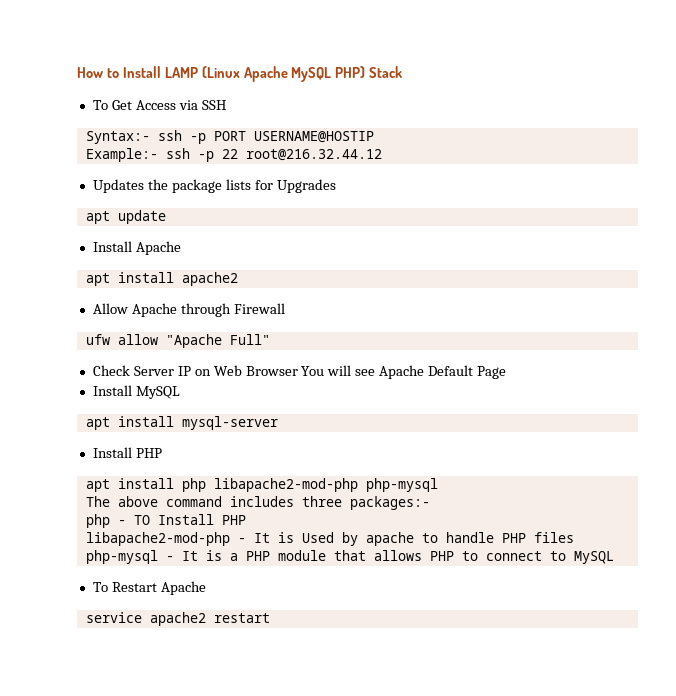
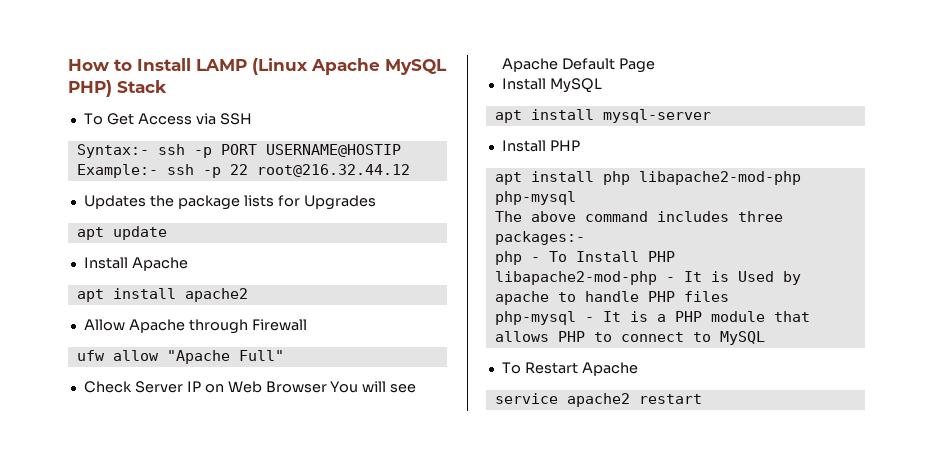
- php - TO Install PHP
+ php - To Install PHP

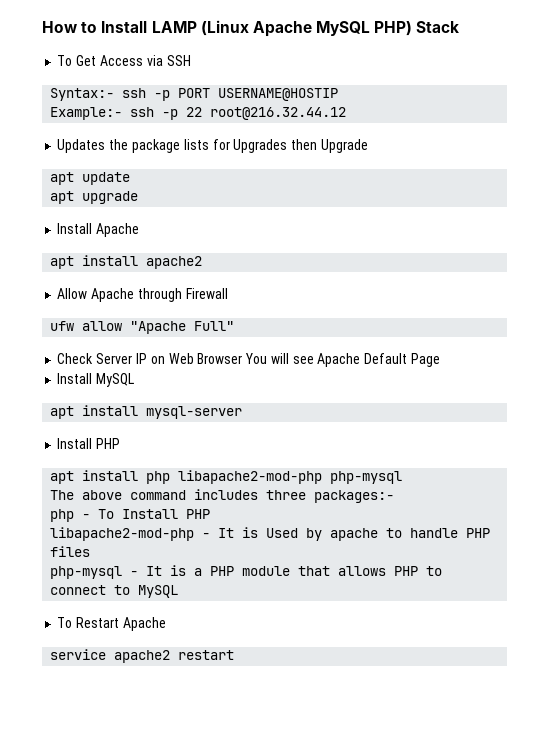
- Updates the package lists for Upgrades
+ Updates the package lists for Upgrades then Upgrade
+ apt upgrade

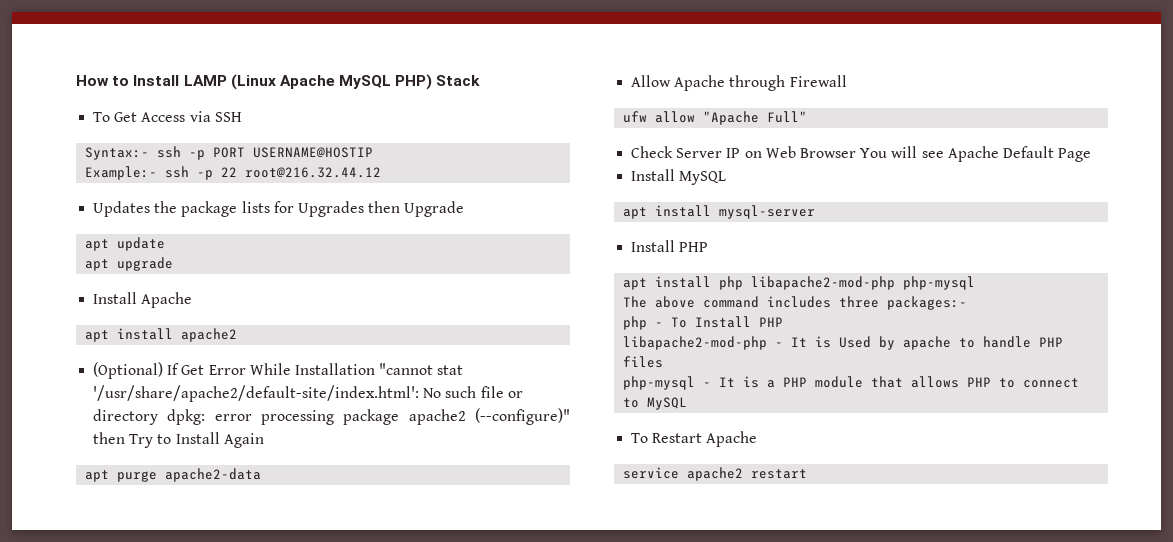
+ (Optional) If Get Error While Installation "cannot stat '/usr/share/apache2/default-site/index.html': No such file or directory dpkg: error processing package apache2 (--configure)" then Try to Install Again
+ apt purge apache2-data

